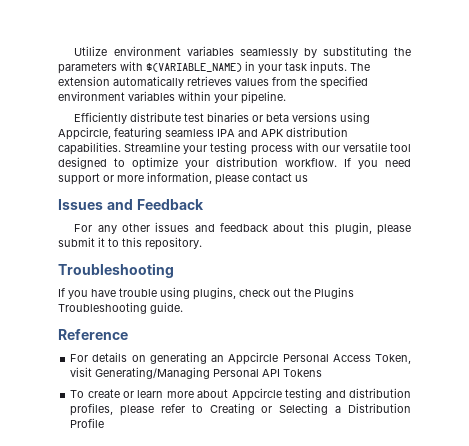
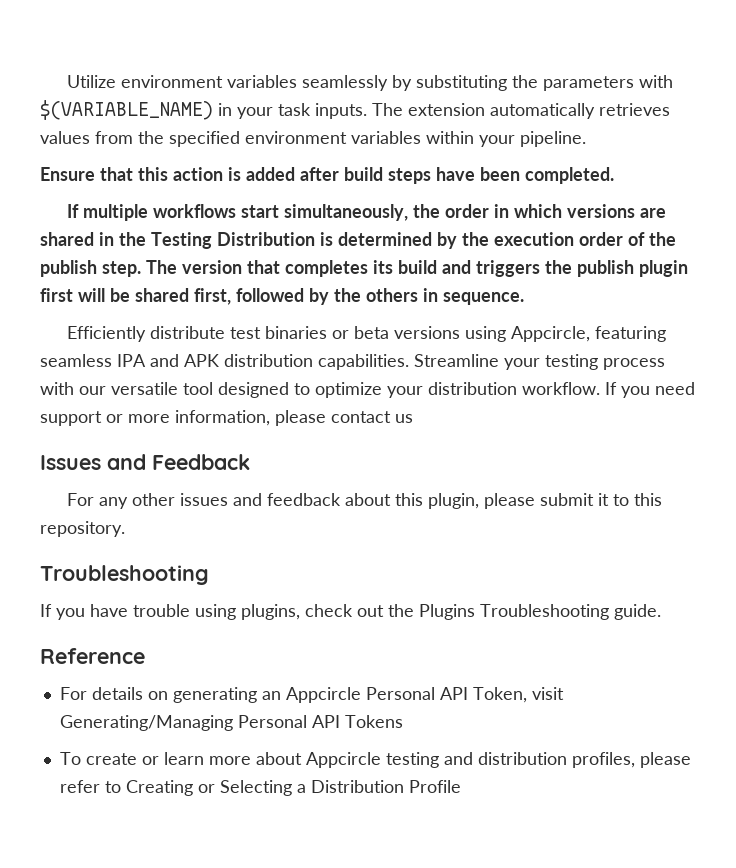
+ Ensure that this action is added after build steps have been completed.
+ If multiple workflows start simultaneously, the order in which versions are shared in the Testing Distribution is determined by the execution order of the publish step. The version that completes its build and triggers the publish plugin first will be shared first, followed by the others in sequence.
- For details on generating an Appcircle Personal Access Token, visit Generating/Managing Personal API Tokens
+ For details on generating an Appcircle Personal API Token, visit Generating/Managing Personal API Tokens

